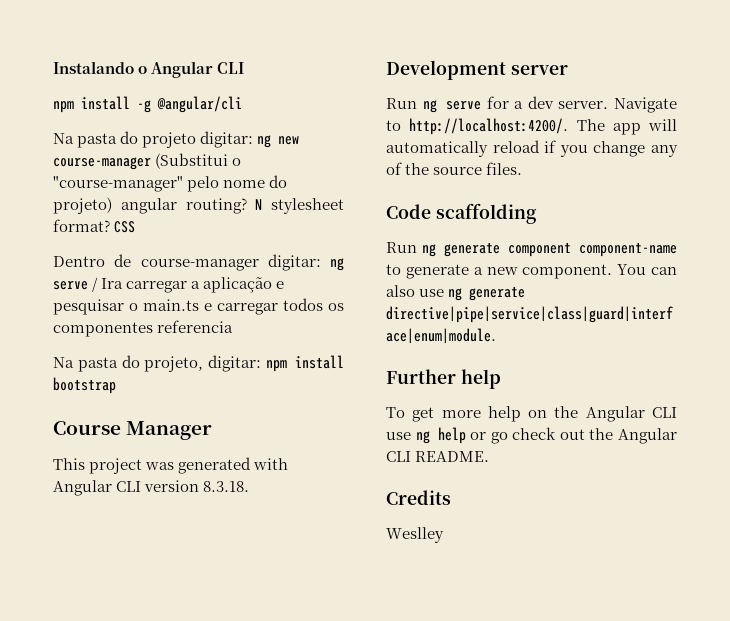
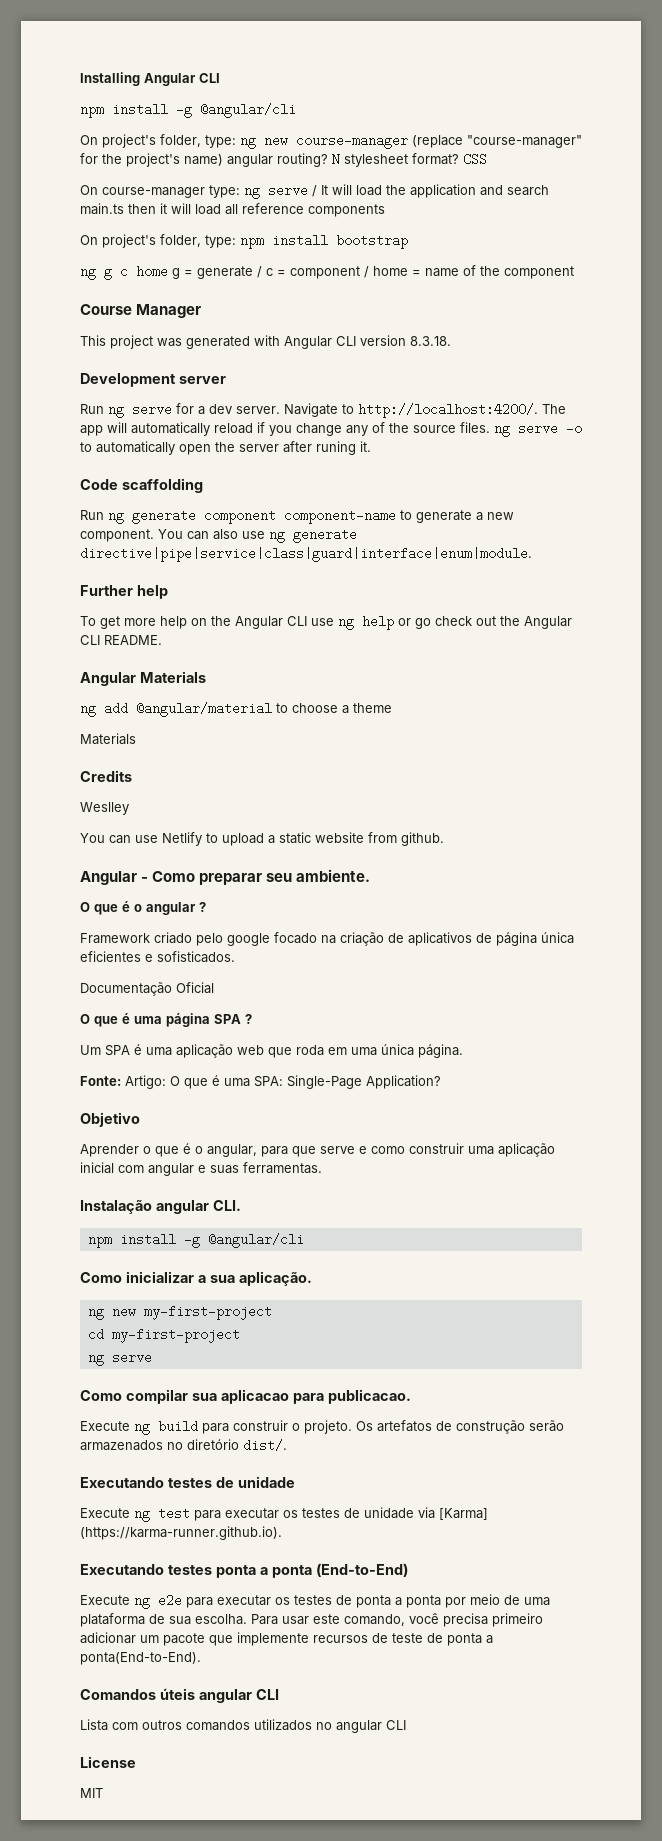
- Instalando o Angular CLI
+ Installing Angular CLI
- Na pasta do projeto digitar: ng new course-manager (Substitui o "course-manager" pelo nome do projeto) angular routing?
+ On project's folder, type: ng new course-manager (replace "course-manager" for the project's name) angular routing?
- Dentro de course-manager digitar: ng serve / Ira carregar a aplicação e pesquisar o main.ts e carregar todos os componentes referencia
- Na pasta do projeto, digitar: npm install bootstrap
+ On course-manager type: ng serve / It will load the application and search main.ts then it will load all reference components
+ On project's folder, type: npm install bootstrap
+ ng g c home g = generate / c = component / home = name of the component
- The app will automatically reload if you change any of the source files.
+ The app will automatically reload if you change any of the source files. ng serve -o to automatically open the server after runing it.
+ Angular Materials
+ ng add @angular/material to choose a theme
+ Materials
  Credits
  Weslley
+ You can use Netlify to upload a static website from github.
+ Angular - Como preparar seu ambiente.
+ O que é o angular ?
+ Framework criado pelo google focado na criação de aplicativos de página única eficientes e sofisticados.
+ Documentação Oficial
+ O que é uma página SPA ?
+ Um SPA é uma aplicação web que roda em uma única página.
+ Fonte: Artigo: O que é uma SPA: Single-Page Application?
+ Objetivo
+ Aprender o que é o angular, para que serve e como construir uma aplicação inicial com angular e suas ferramentas.
+ Instalação angular CLI.
+ npm install -g @angular/cli
+ Como inicializar a sua aplicação.
+ ng new my-first-project
+ cd my-first-project
+ ng serve
+ Como compilar sua aplicacao para publicacao.
+ Execute ng build para construir o projeto. Os artefatos de construção serão armazenados no diretório dist/.
+ Executando testes de unidade
+ Execute ng test para executar os testes de unidade via [Karma] (https://karma-runner.github.io).
+ Executando testes ponta a ponta (End-to-End)
+ Execute ng e2e para executar os testes de ponta a ponta por meio de uma plataforma de sua escolha. Para usar este comando, você precisa primeiro adicionar um pacote que implemente recursos de teste de ponta a ponta(End-to-End).
+ Comandos úteis angular CLI
+ Lista com outros comandos utilizados no angular CLI
+ License
+ MIT

